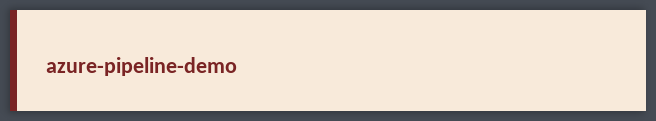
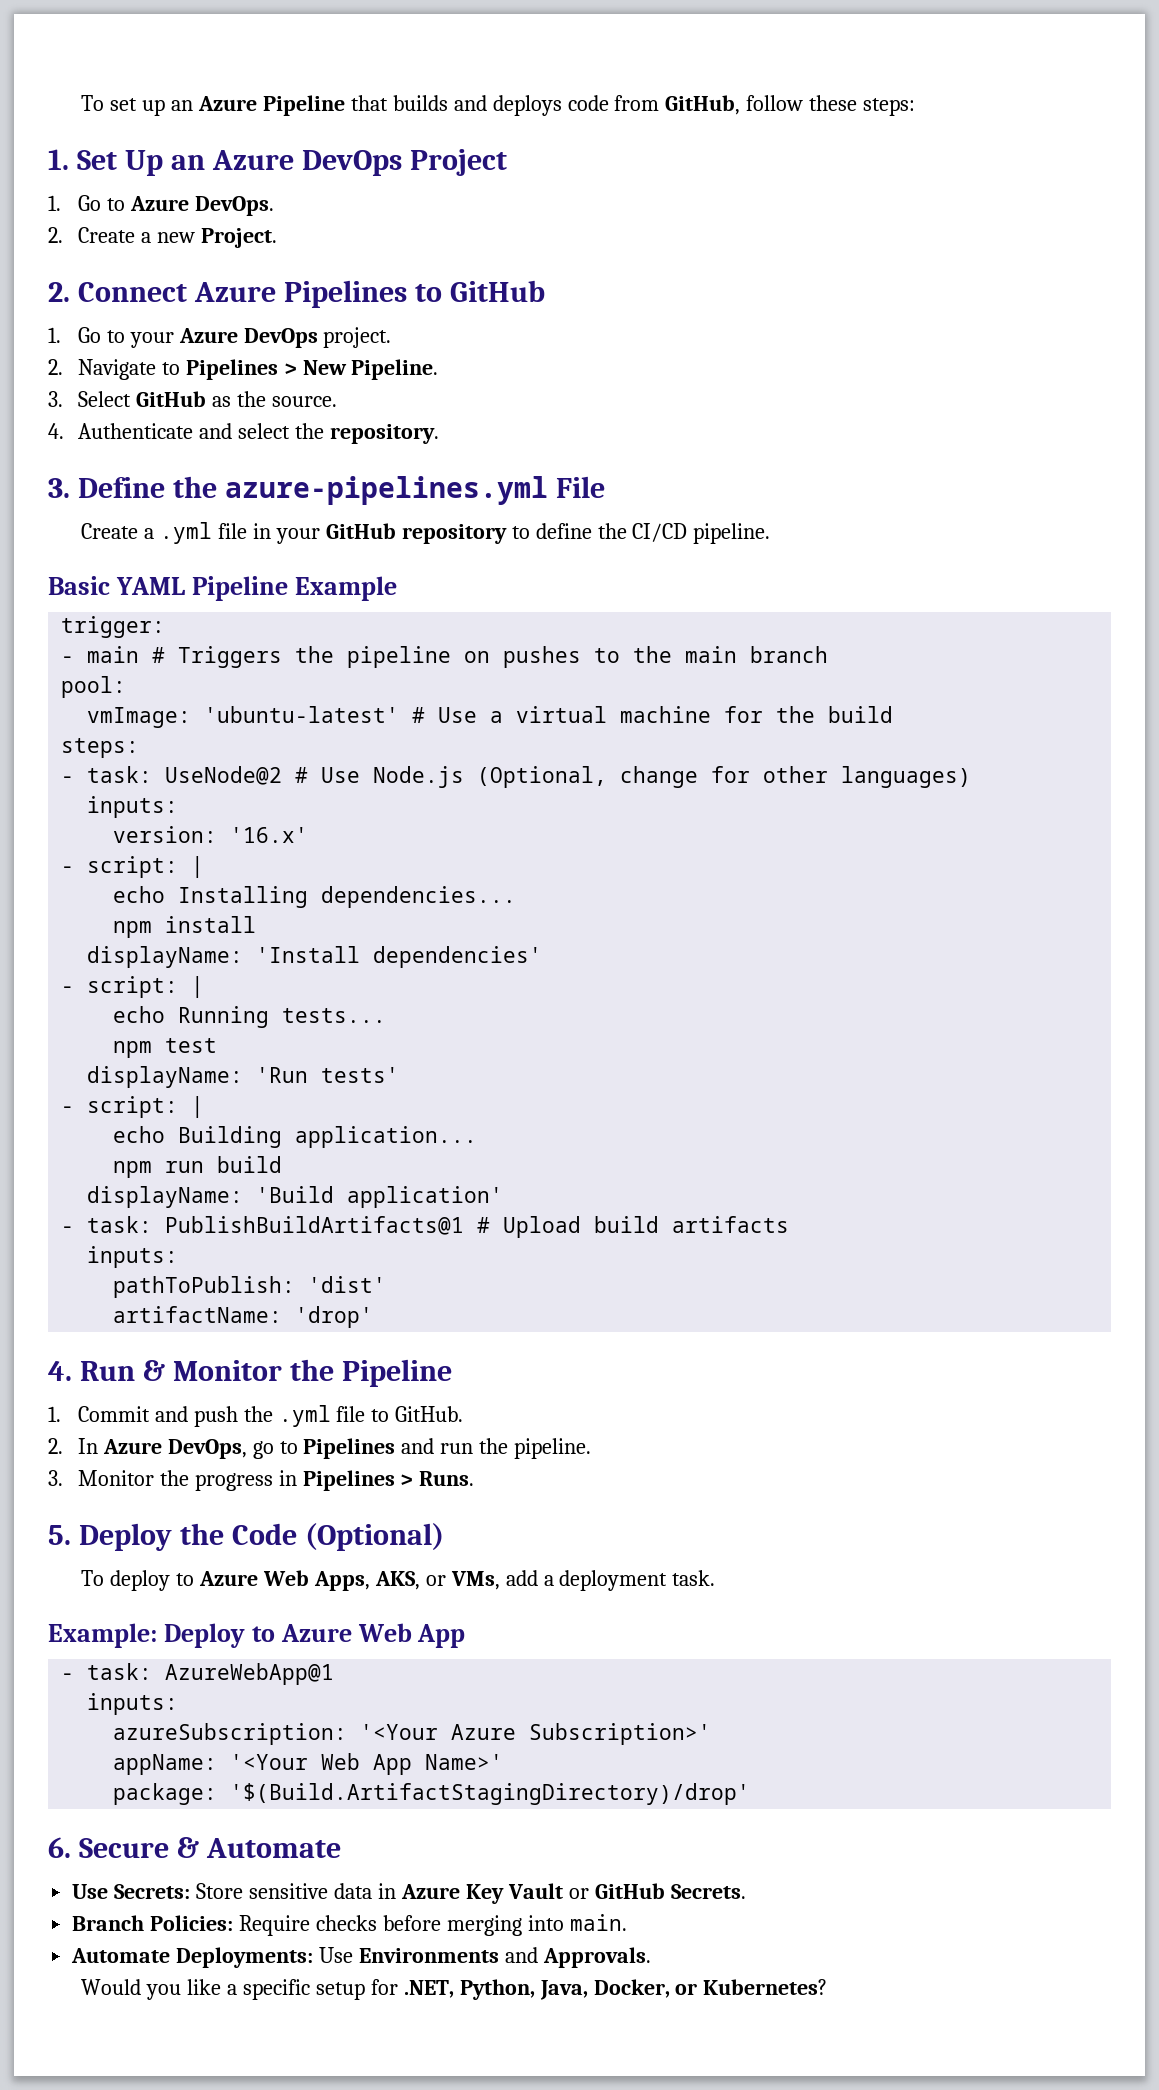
- azure-pipeline-demo
+ To set up an Azure Pipeline that builds and deploys code from GitHub, follow these steps:
+ 1. Set Up an Azure DevOps Project
+ 1. Go to Azure DevOps.
+ 2. Create a new Project.
+ 2. Connect Azure Pipelines to GitHub
+ 1. Go to your Azure DevOps project.
+ 2. Navigate to Pipelines > New Pipeline.
+ 3. Select GitHub as the source.
+ 4. Authenticate and select the repository.
+ 3. Define the azure-pipelines.yml File
+ Create a .yml file in your GitHub repository to define the CI/CD pipeline.
+ Basic YAML Pipeline Example
+ trigger:
+ - main # Triggers the pipeline on pushes to the main branch
+ pool:
+ vmImage: 'ubuntu-latest' # Use a virtual machine for the build
+ steps:
+ - task: UseNode@2 # Use Node.js (Optional, change for other languages)
+ inputs:
+ version: '16.x'
+ - script: |
+ echo Installing dependencies...
+ npm install
+ displayName: 'Install dependencies'
+ - script: |
+ echo Running tests...
+ npm test
+ displayName: 'Run tests'
+ - script: |
+ echo Building application...
+ npm run build
+ displayName: 'Build application'
+ - task: PublishBuildArtifacts@1 # Upload build artifacts
+ inputs:
+ pathToPublish: 'dist'
+ artifactName: 'drop'
+ 4. Run & Monitor the Pipeline
+ 1. Commit and push the .yml file to GitHub.
+ 2. In Azure DevOps, go to Pipelines and run the pipeline.
+ 3. Monitor the progress in Pipelines > Runs.
+ 5. Deploy the Code (Optional)
+ To deploy to Azure Web Apps, AKS, or VMs, add a deployment task.
+ Example: Deploy to Azure Web App
+ - task: AzureWebApp@1
+ inputs:
+ azureSubscription: '<Your Azure Subscription>'
+ appName: '<Your Web App Name>'
+ package: '$(Build.ArtifactStagingDirectory)/drop'
+ 6. Secure & Automate
+ Use Secrets: Store sensitive data in Azure Key Vault or GitHub Secrets.
+ Branch Policies: Require checks before merging into main.
+ Automate Deployments: Use Environments and Approvals.
+ Would you like a specific setup for .NET, Python, Java, Docker, or Kubernetes?

